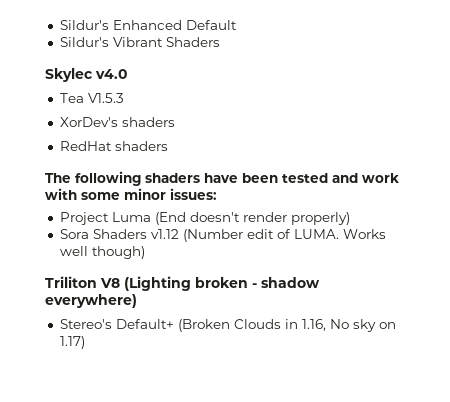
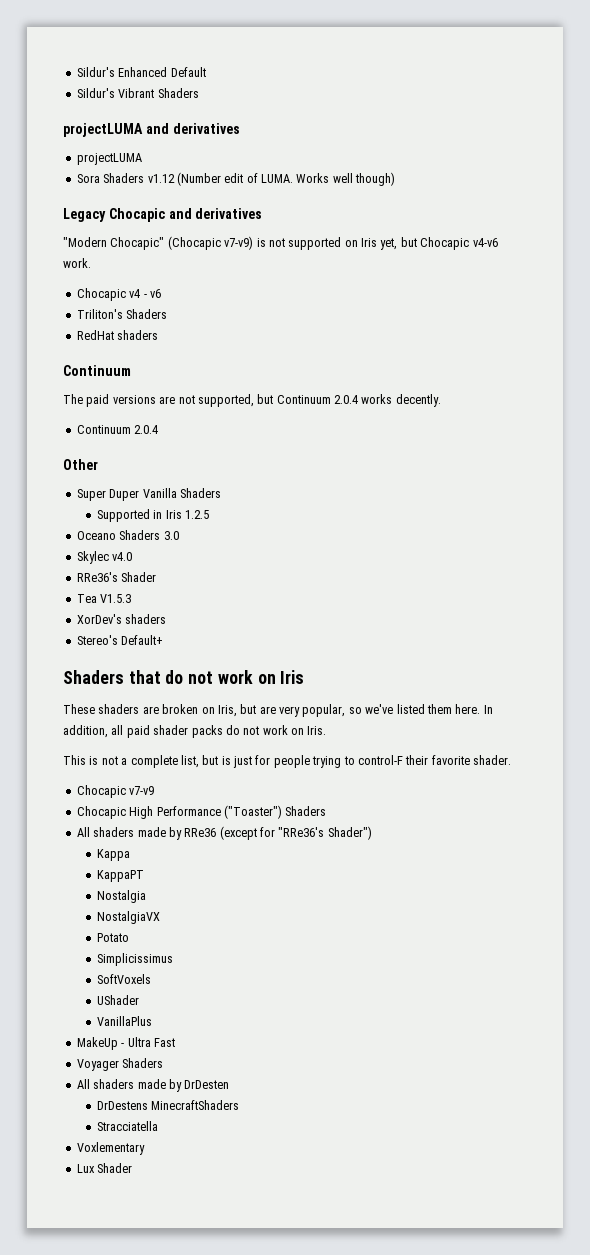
- Skylec v4.0
- Tea V1.5.3
- XorDev's shaders
- RedHat shaders
- The following shaders have been tested and work with some minor issues:
- Project Luma (End doesn't render properly)
+ projectLUMA and derivatives
+ projectLUMA
- Triliton V8 (Lighting broken - shadow everywhere)
- Stereo's Default+ (Broken Clouds in 1.16, No sky on 1.17)
+ Legacy Chocapic and derivatives
+ "Modern Chocapic" (Chocapic v7-v9) is not supported on Iris yet, but Chocapic v4-v6 work.
+ Chocapic v4 - v6
+ Triliton's Shaders
+ RedHat shaders
+ Continuum
+ The paid versions are not supported, but Continuum 2.0.4 works decently.
+ Continuum 2.0.4
+ Other
+ Super Duper Vanilla Shaders
+ Supported in Iris 1.2.5
+ Oceano Shaders 3.0
+ Skylec v4.0
+ RRe36's Shader
+ Tea V1.5.3
+ XorDev's shaders
+ Stereo's Default+
+ Shaders that do not work on Iris
+ These shaders are broken on Iris, but are very popular, so we've listed them here. In addition, all paid shader packs do not work on Iris.
+ This is not a complete list, but is just for people trying to control-F their favorite shader.
+ Chocapic v7-v9
+ Chocapic High Performance ("Toaster") Shaders
+ All shaders made by RRe36 (except for "RRe36's Shader")
+ Kappa
+ KappaPT
+ Nostalgia
+ NostalgiaVX
+ Potato
+ Simplicissimus
+ SoftVoxels
+ UShader
+ VanillaPlus
+ MakeUp - Ultra Fast
+ Voyager Shaders
+ All shaders made by DrDesten
+ DrDestens MinecraftShaders
+ Stracciatella
+ Voxlementary
+ Lux Shader

